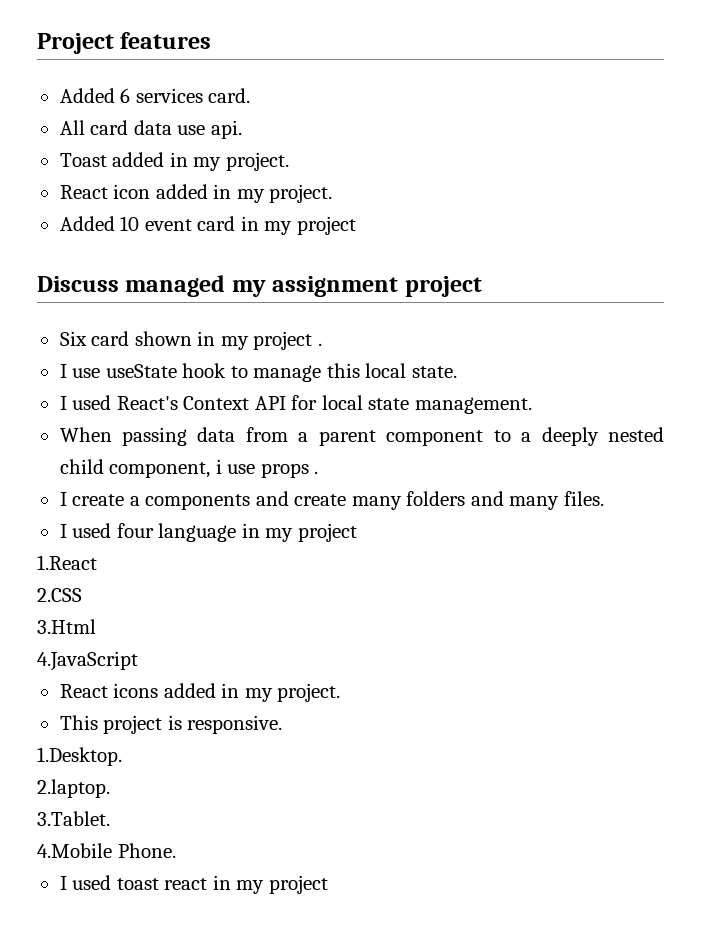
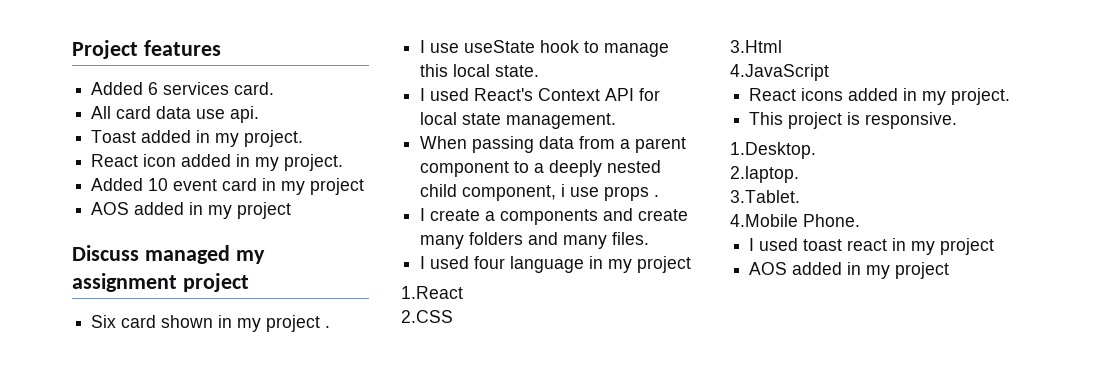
  Added 10 event card in my project
+ AOS added in my project
  I used toast react in my project
+ AOS added in my project

